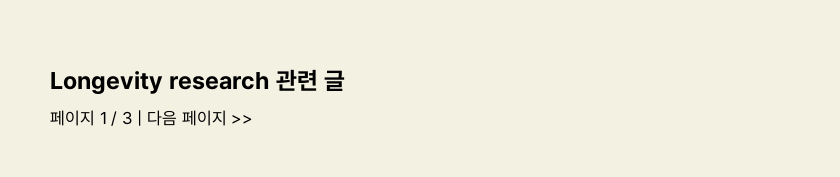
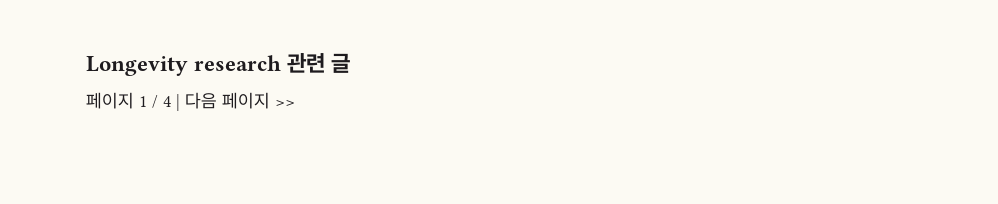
- 페이지 1 / 3 | 다음 페이지 >>
+ 페이지 1 / 4 | 다음 페이지 >>

